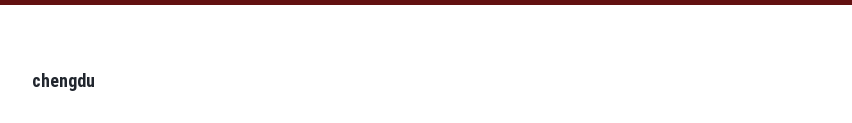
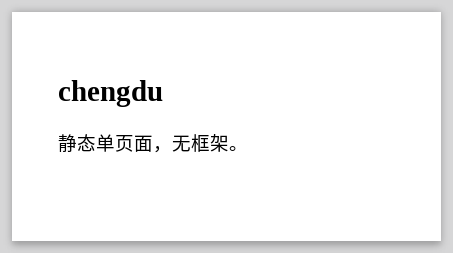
+ 静态单页面，无框架。

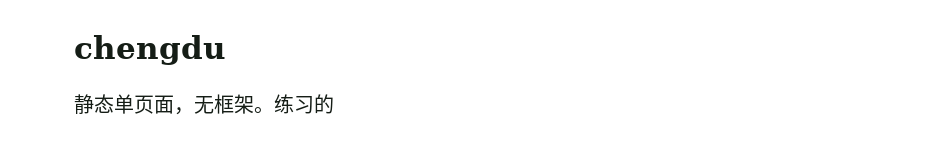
+ 练习的

